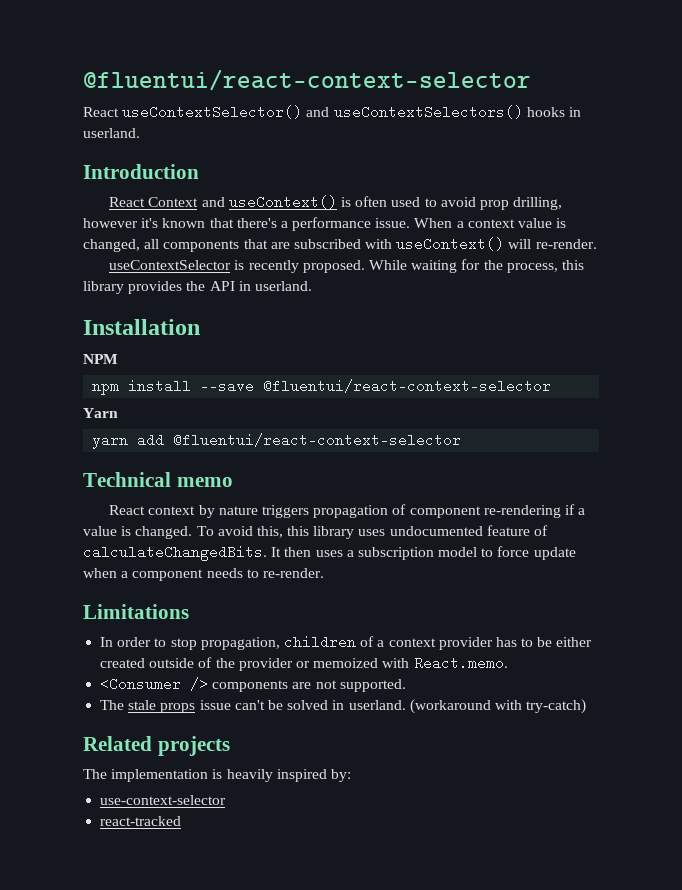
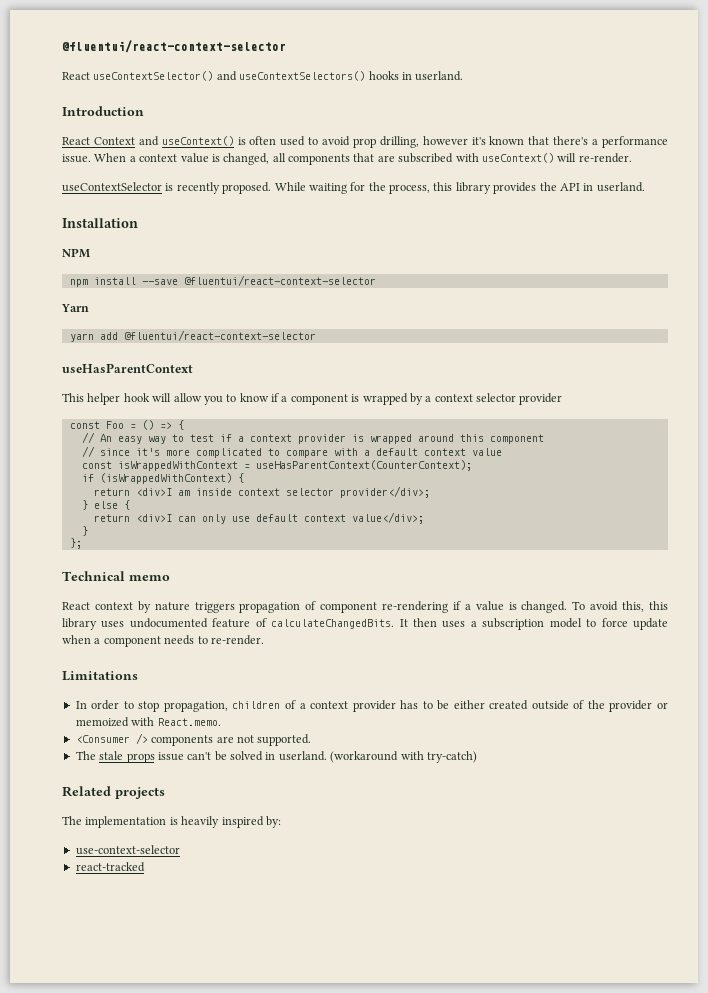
+ useHasParentContext
+ This helper hook will allow you to know if a component is wrapped by a context selector provider
+ const Foo = () => {
+ // An easy way to test if a context provider is wrapped around this component
+ // since it's more complicated to compare with a default context value
+ const isWrappedWithContext = useHasParentContext(CounterContext);
+ if (isWrappedWithContext) {
+ return <div>I am inside context selector provider</div>;
+ } else {
+ return <div>I can only use default context value</div>;
+ }
+ };

